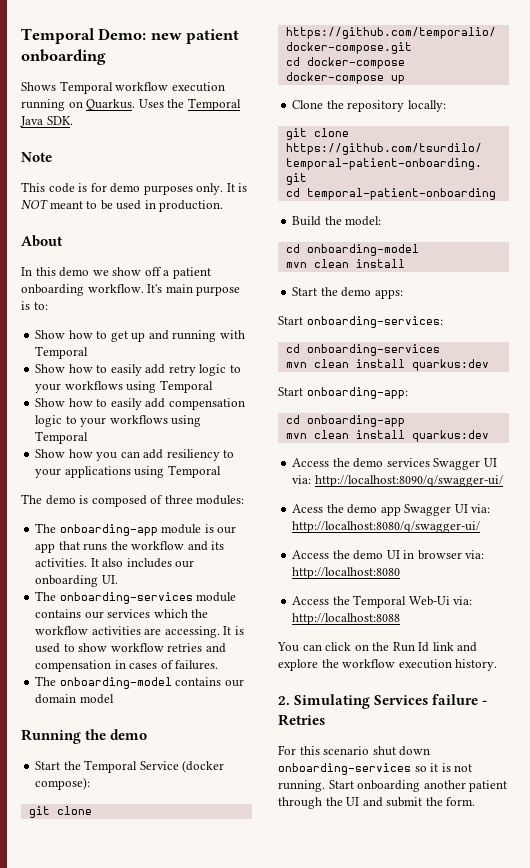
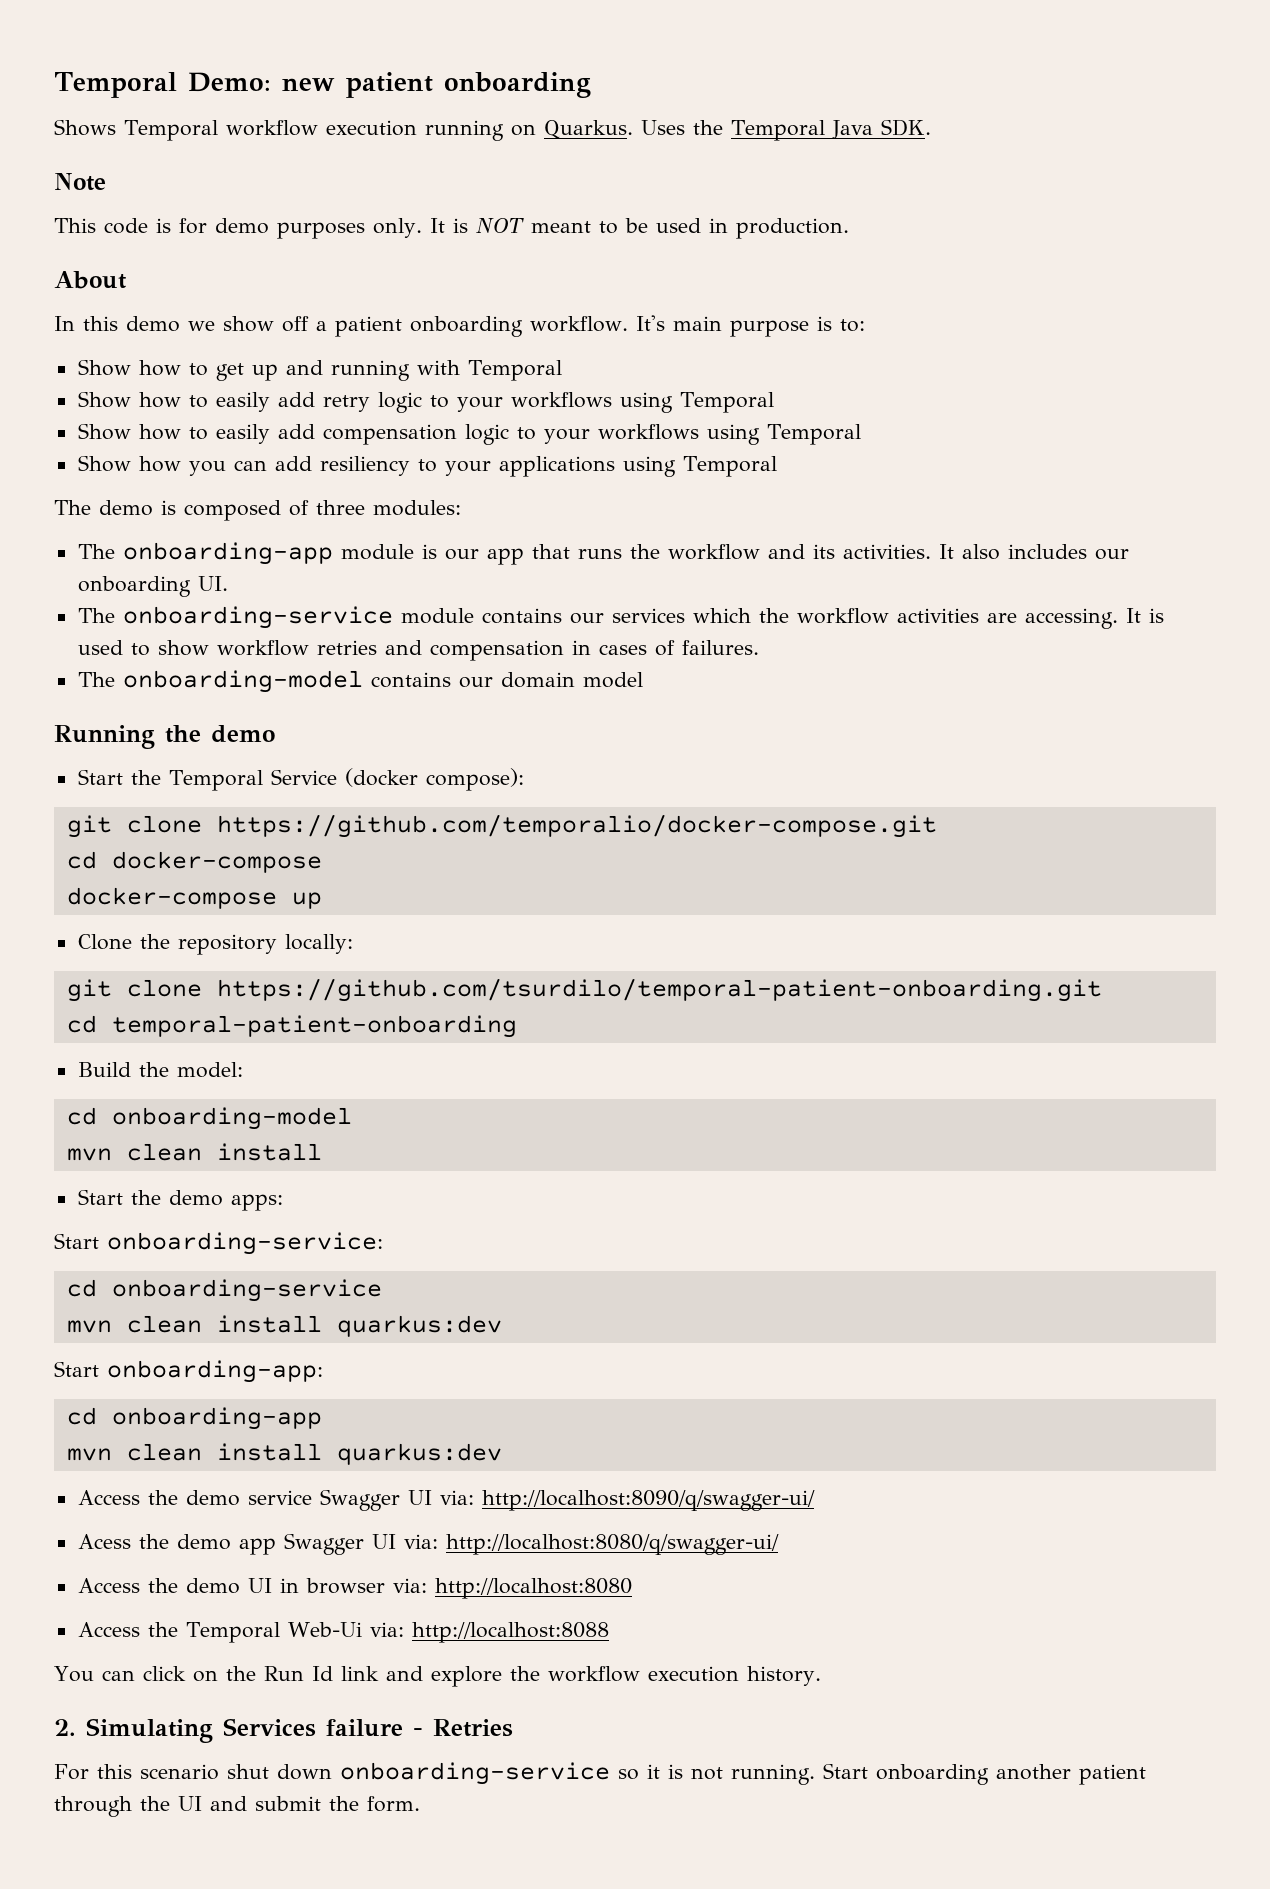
- The onboarding-services module contains our services which the workflow activities are accessing.
+ The onboarding-service module contains our services which the workflow activities are accessing.
- Start onboarding-services:
- cd onboarding-services
+ Start onboarding-service:
+ cd onboarding-service
- Access the demo services Swagger UI via: http://localhost:8090/q/swagger-ui/
+ Access the demo service Swagger UI via: http://localhost:8090/q/swagger-ui/
- For this scenario shut down onboarding-services so it is not running.
+ For this scenario shut down onboarding-service so it is not running.

